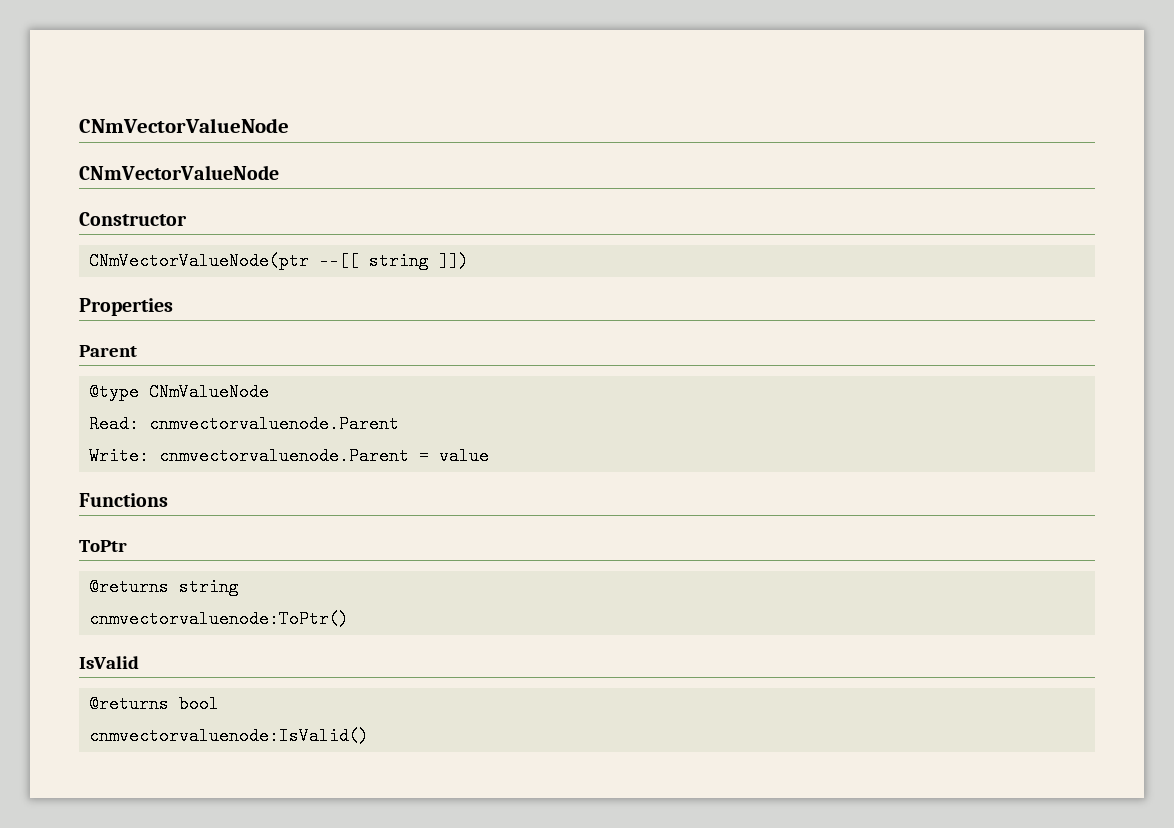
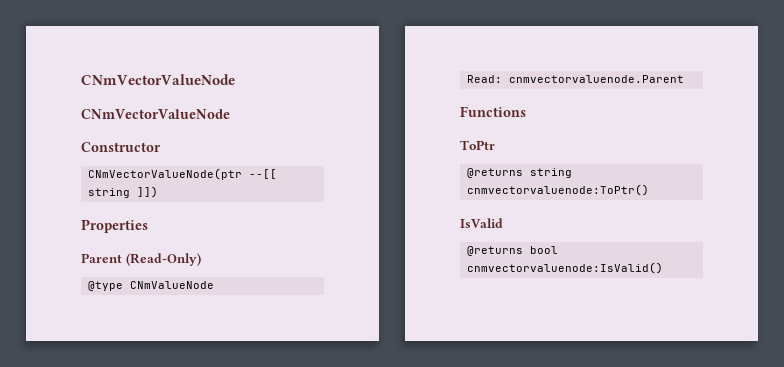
- Parent
+ Parent (Read-Only)
- Write: cnmvectorvaluenode.Parent = value

